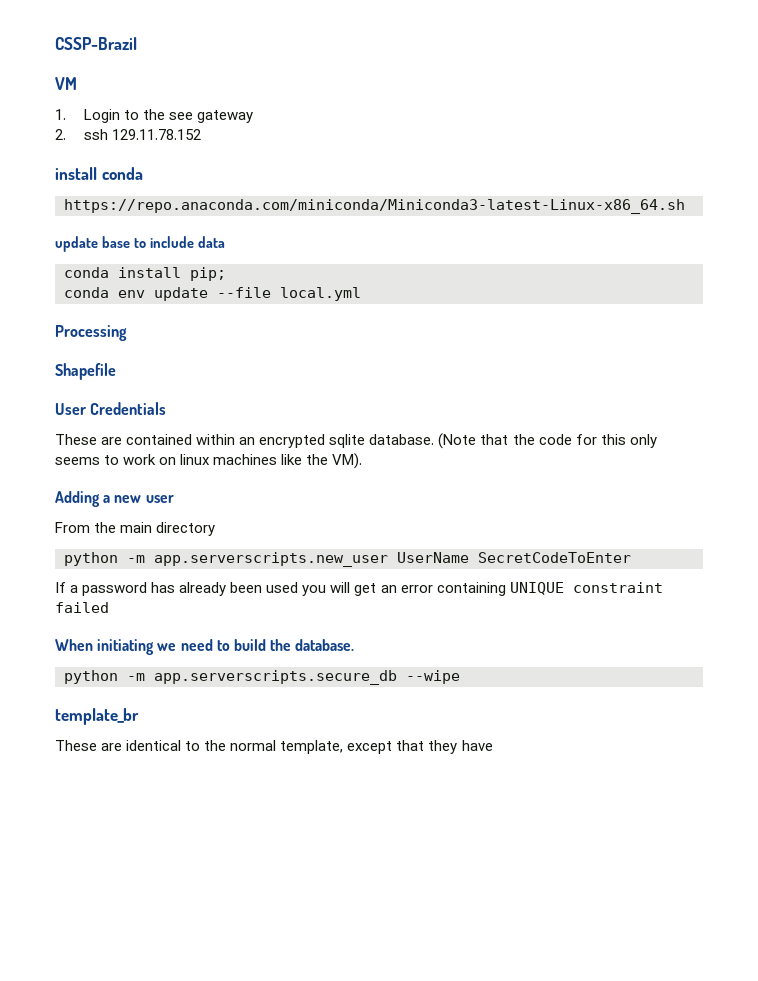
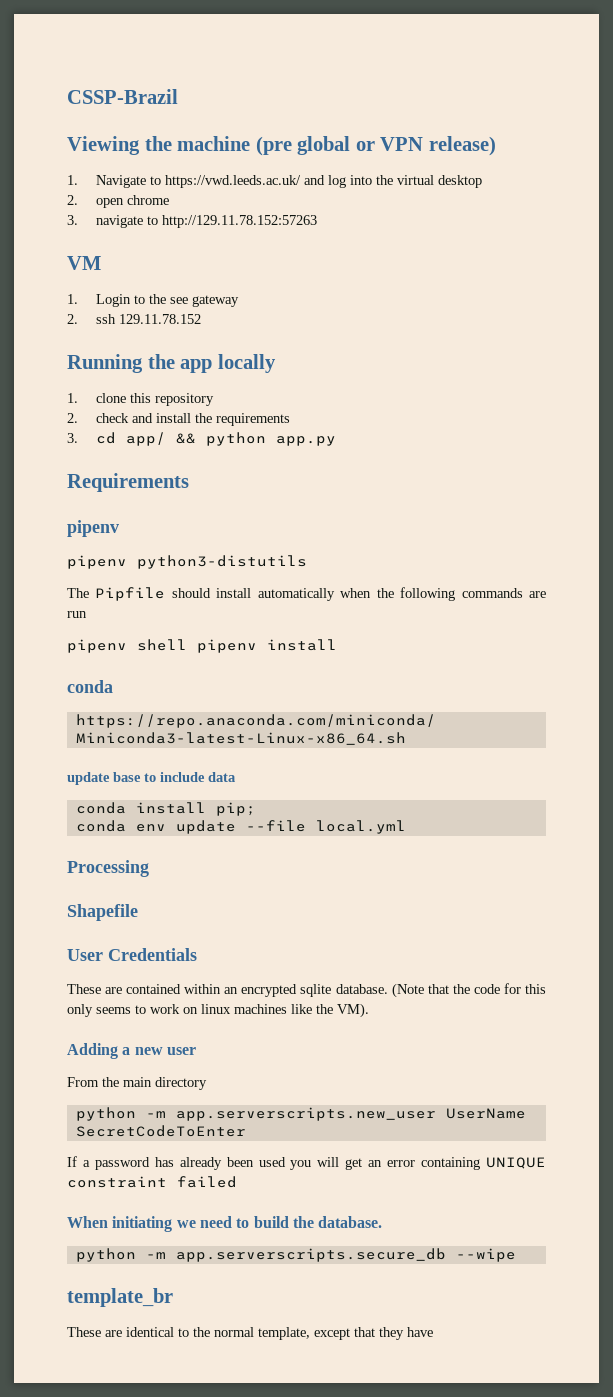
+ Viewing the machine (pre global or VPN release)
+ 1. Navigate to https://vwd.leeds.ac.uk/ and log into the virtual desktop
+ 2. open chrome
+ 3. navigate to http://129.11.78.152:57263
- install conda
+ Running the app locally
+ 1. clone this repository
+ 2. check and install the requirements
+ 3. cd app/ && python app.py
+ Requirements
+ pipenv
+ pipenv python3-distutils
+ The Pipfile should install automatically when the following commands are run
+ pipenv shell pipenv install
+ conda

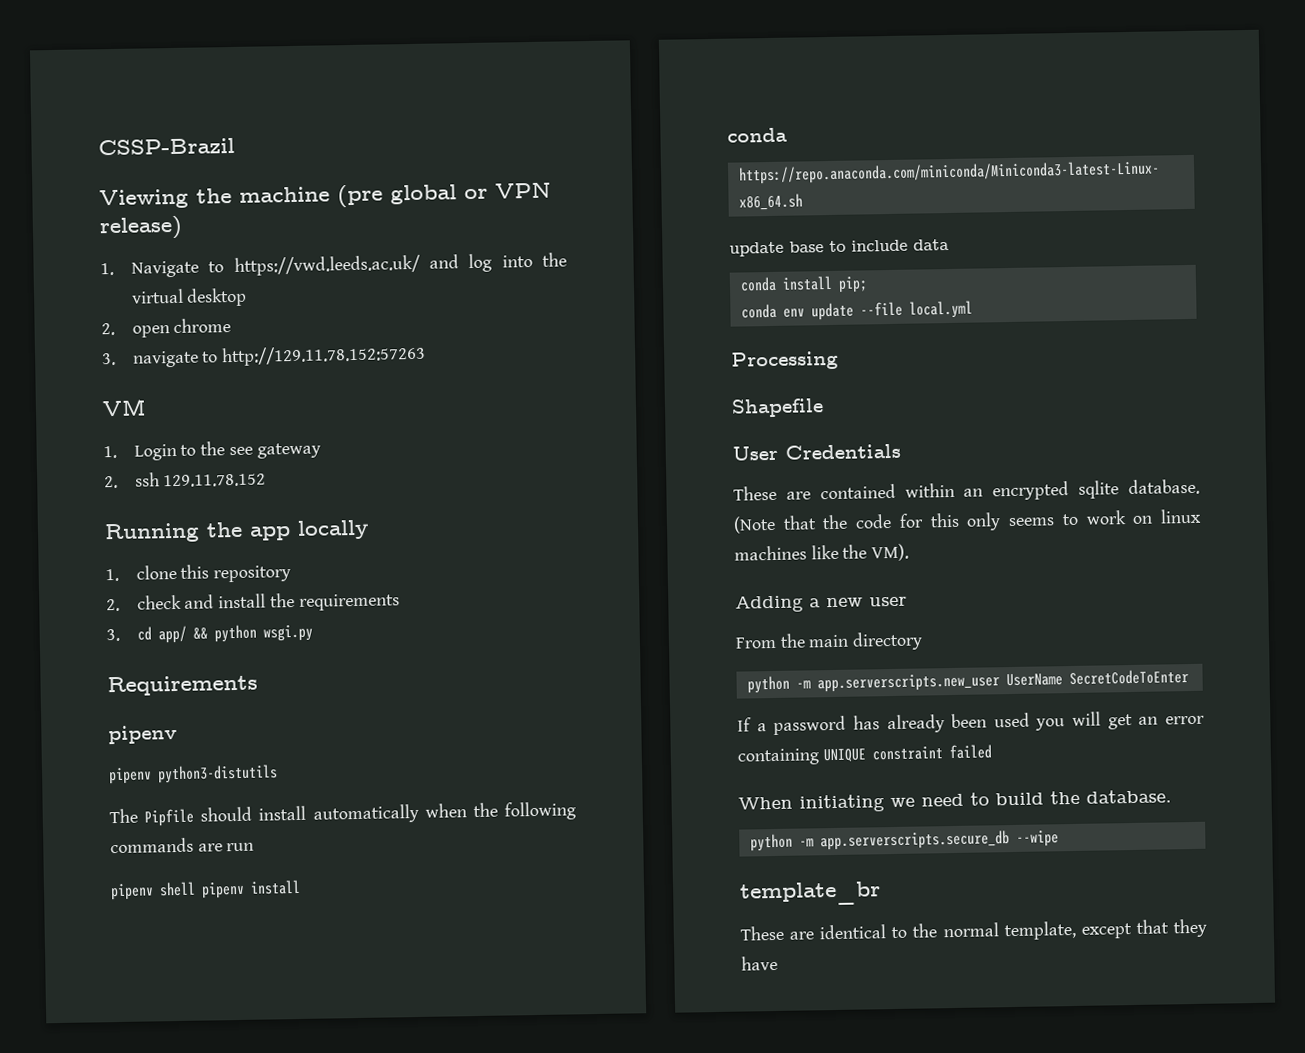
- 3. cd app/ && python app.py
+ 3. cd app/ && python wsgi.py

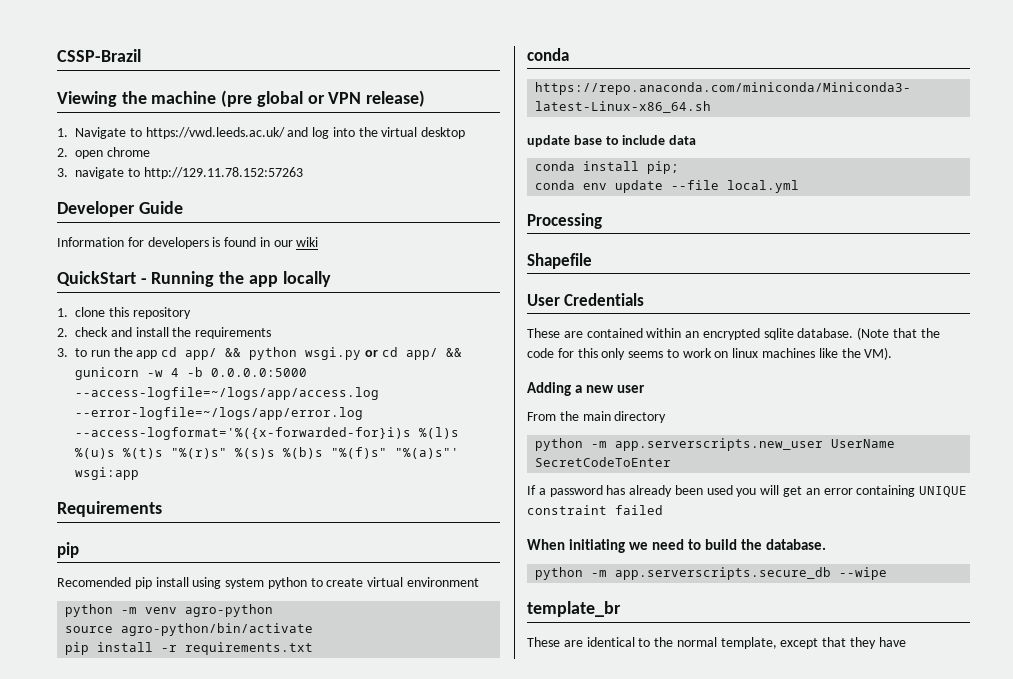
- VM
- 1. Login to the see gateway
- 2. ssh 129.11.78.152
- Running the app locally
+ Developer Guide
+ Information for developers is found in our wiki
+ QuickStart - Running the app locally
- 3. cd app/ && python wsgi.py
+ 3. to run the app cd app/ && python wsgi.py or cd app/ && gunicorn -w 4 -b 0.0.0.0:5000 --access-logfile=~/logs/app/access.log --error-logfile=~/logs/app/error.log --access-logformat='%({x-forwarded-for}i)s %(l)s %(u)s %(t)s "%(r)s" %(s)s %(b)s "%(f)s" "%(a)s"' wsgi:app
  Requirements
- pipenv
- pipenv python3-distutils
- The Pipfile should install automatically when the following commands are run
- pipenv shell pipenv install
+ pip
+ Recomended pip install using system python to create virtual environment
+ python -m venv agro-python
+ source agro-python/bin/activate
+ pip install -r requirements.txt

